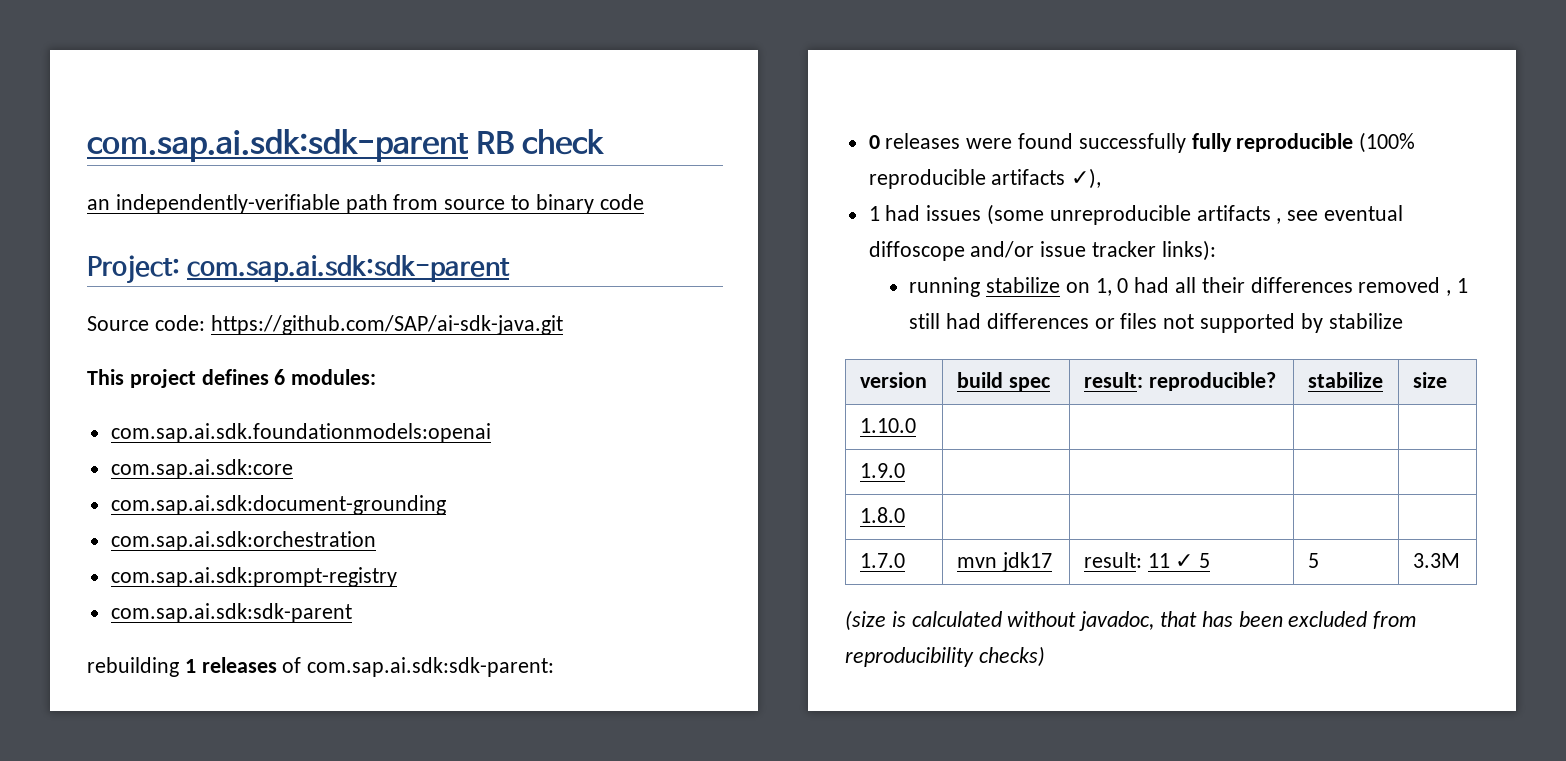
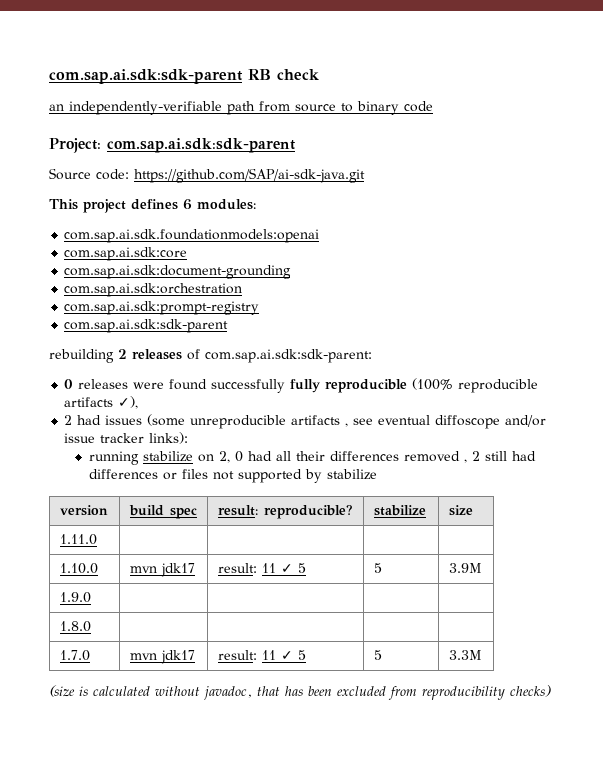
- rebuilding 1 releases of com.sap.ai.sdk:sdk-parent:
+ rebuilding 2 releases of com.sap.ai.sdk:sdk-parent:
- 1 had issues (some unreproducible artifacts , see eventual diffoscope and/or issue tracker links):
+ 2 had issues (some unreproducible artifacts , see eventual diffoscope and/or issue tracker links):
- running stabilize on 1, 0 had all their differences removed , 1 still had differences or files not supported by stabilize
+ running stabilize on 2, 0 had all their differences removed , 2 still had differences or files not supported by stabilize
- 1.10.0 | | | |
+ 1.11.0 | | | |
+ 1.10.0 | mvn jdk17 | result: 11 ✓ 5 | 5 | 3.9M

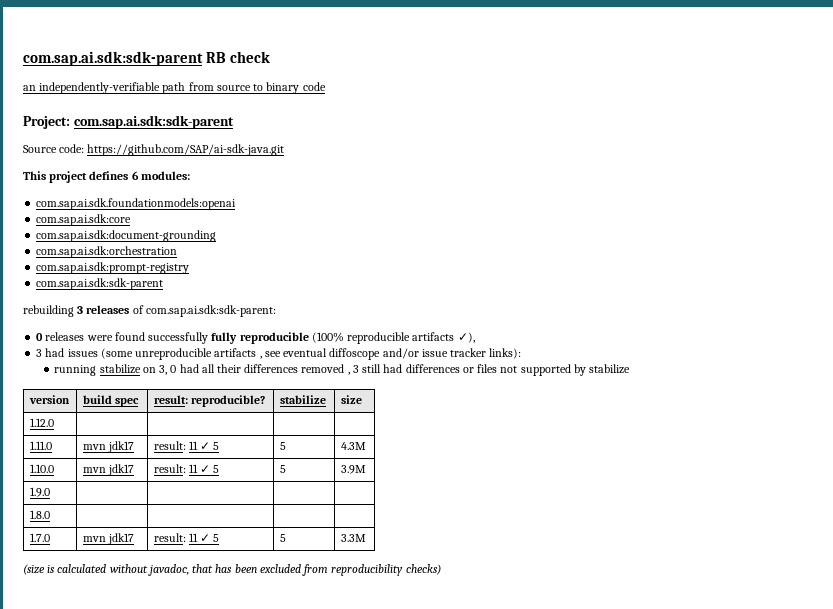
- rebuilding 2 releases of com.sap.ai.sdk:sdk-parent:
+ rebuilding 3 releases of com.sap.ai.sdk:sdk-parent:
- 2 had issues (some unreproducible artifacts , see eventual diffoscope and/or issue tracker links):
+ 3 had issues (some unreproducible artifacts , see eventual diffoscope and/or issue tracker links):
- running stabilize on 2, 0 had all their differences removed , 2 still had differences or files not supported by stabilize
+ running stabilize on 3, 0 had all their differences removed , 3 still had differences or files not supported by stabilize
- 1.11.0 | | | |
+ 1.12.0 | | | |
+ 1.11.0 | mvn jdk17 | result: 11 ✓ 5 | 5 | 4.3M

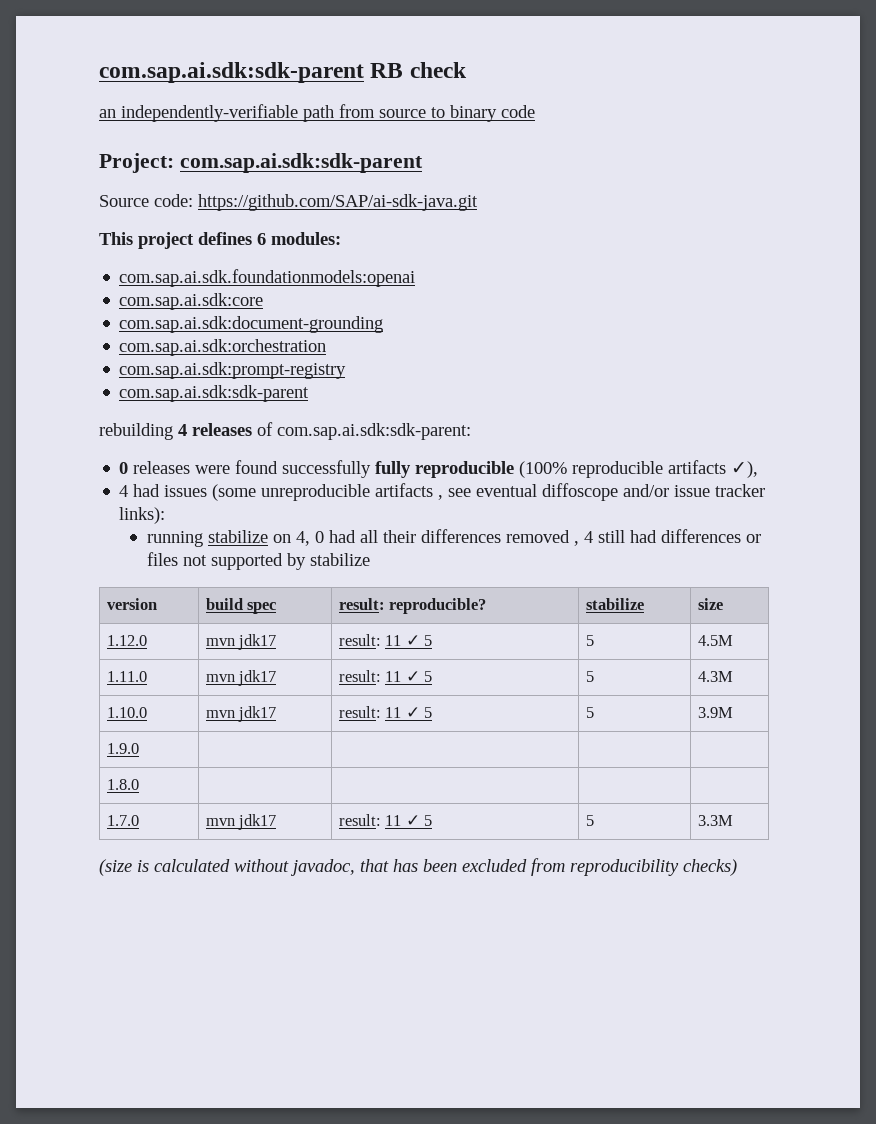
- rebuilding 3 releases of com.sap.ai.sdk:sdk-parent:
+ rebuilding 4 releases of com.sap.ai.sdk:sdk-parent:
- 3 had issues (some unreproducible artifacts , see eventual diffoscope and/or issue tracker links):
+ 4 had issues (some unreproducible artifacts , see eventual diffoscope and/or issue tracker links):
- running stabilize on 3, 0 had all their differences removed , 3 still had differences or files not supported by stabilize
+ running stabilize on 4, 0 had all their differences removed , 4 still had differences or files not supported by stabilize
- 1.12.0 | | | |
+ 1.12.0 | mvn jdk17 | result: 11 ✓ 5 | 5 | 4.5M

